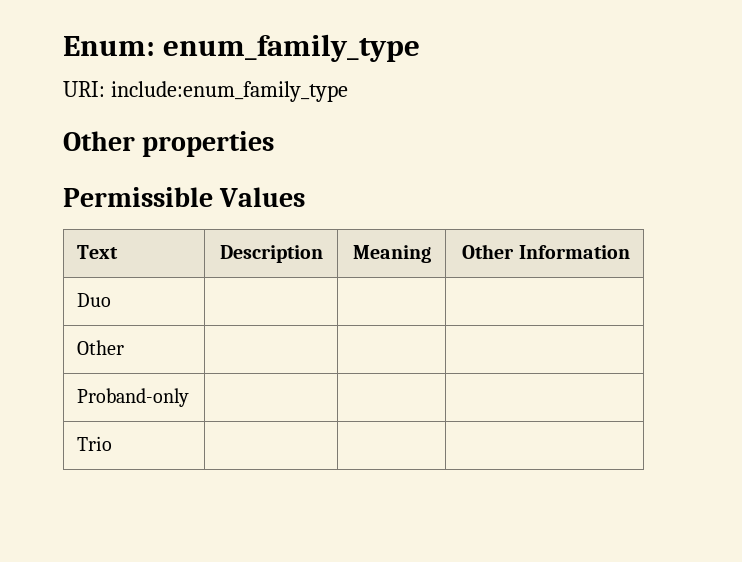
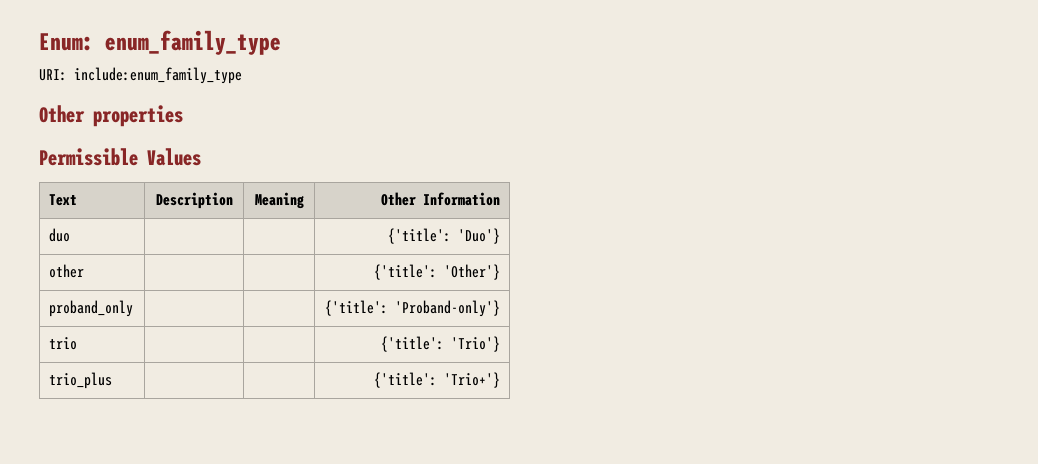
- Duo | | |
- Other | | |
- Proband-only | | |
- Trio | | |
+ duo | | | {'title': 'Duo'}
+ other | | | {'title': 'Other'}
+ proband_only | | | {'title': 'Proband-only'}
+ trio | | | {'title': 'Trio'}
+ trio_plus | | | {'title': 'Trio+'}

